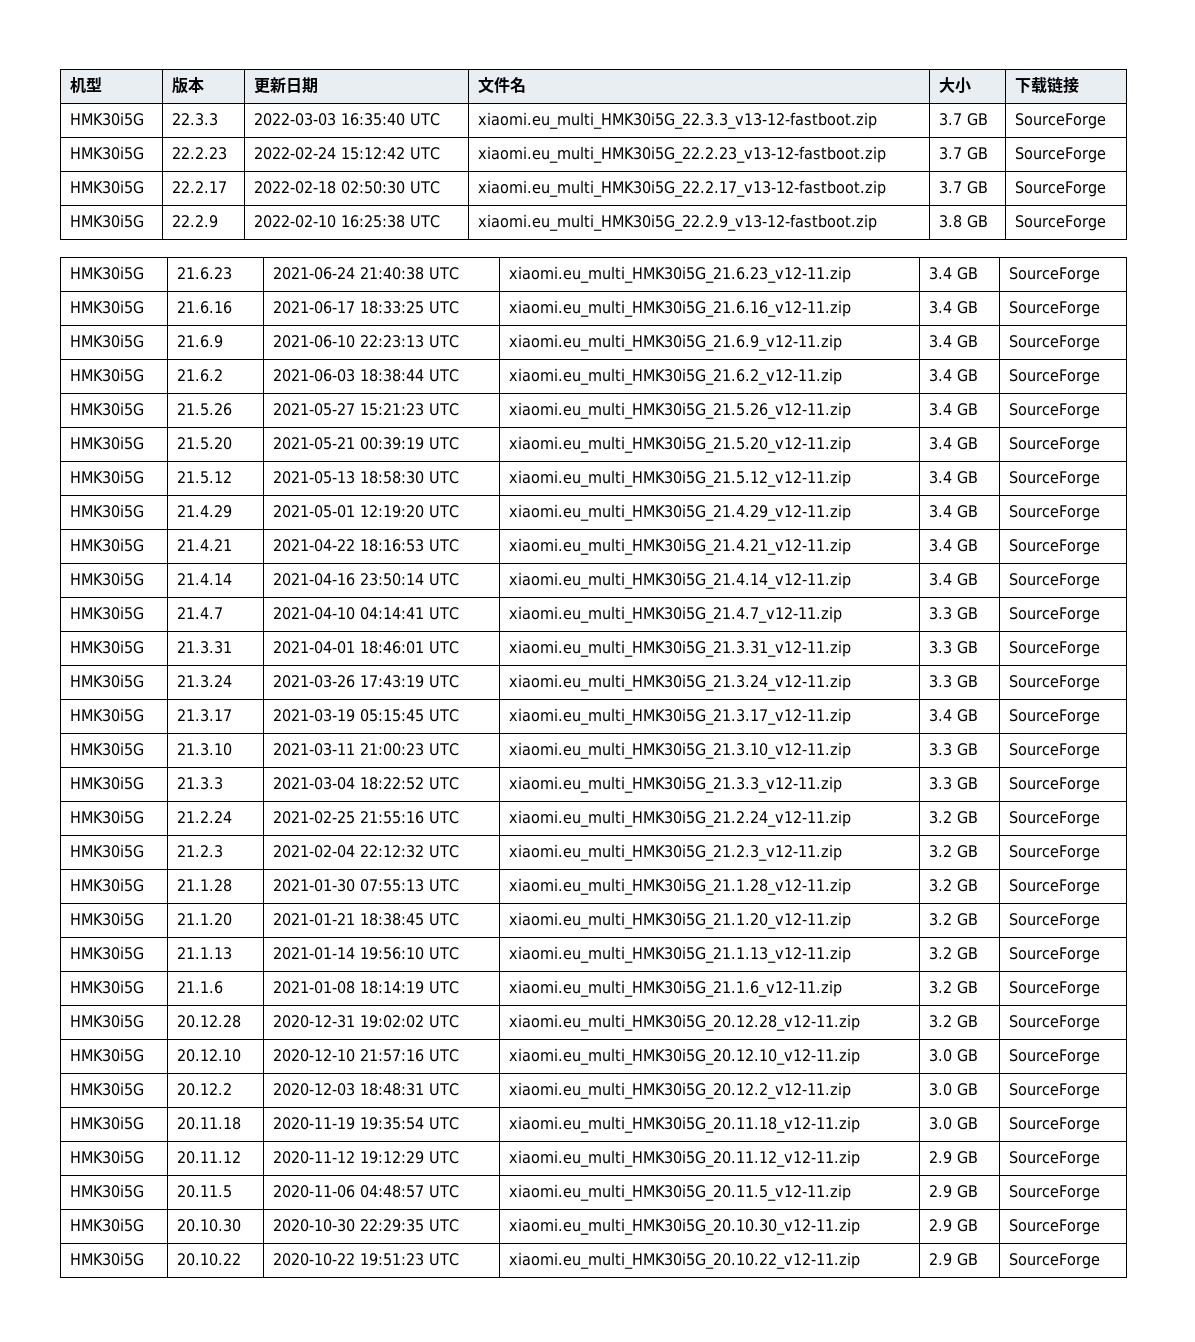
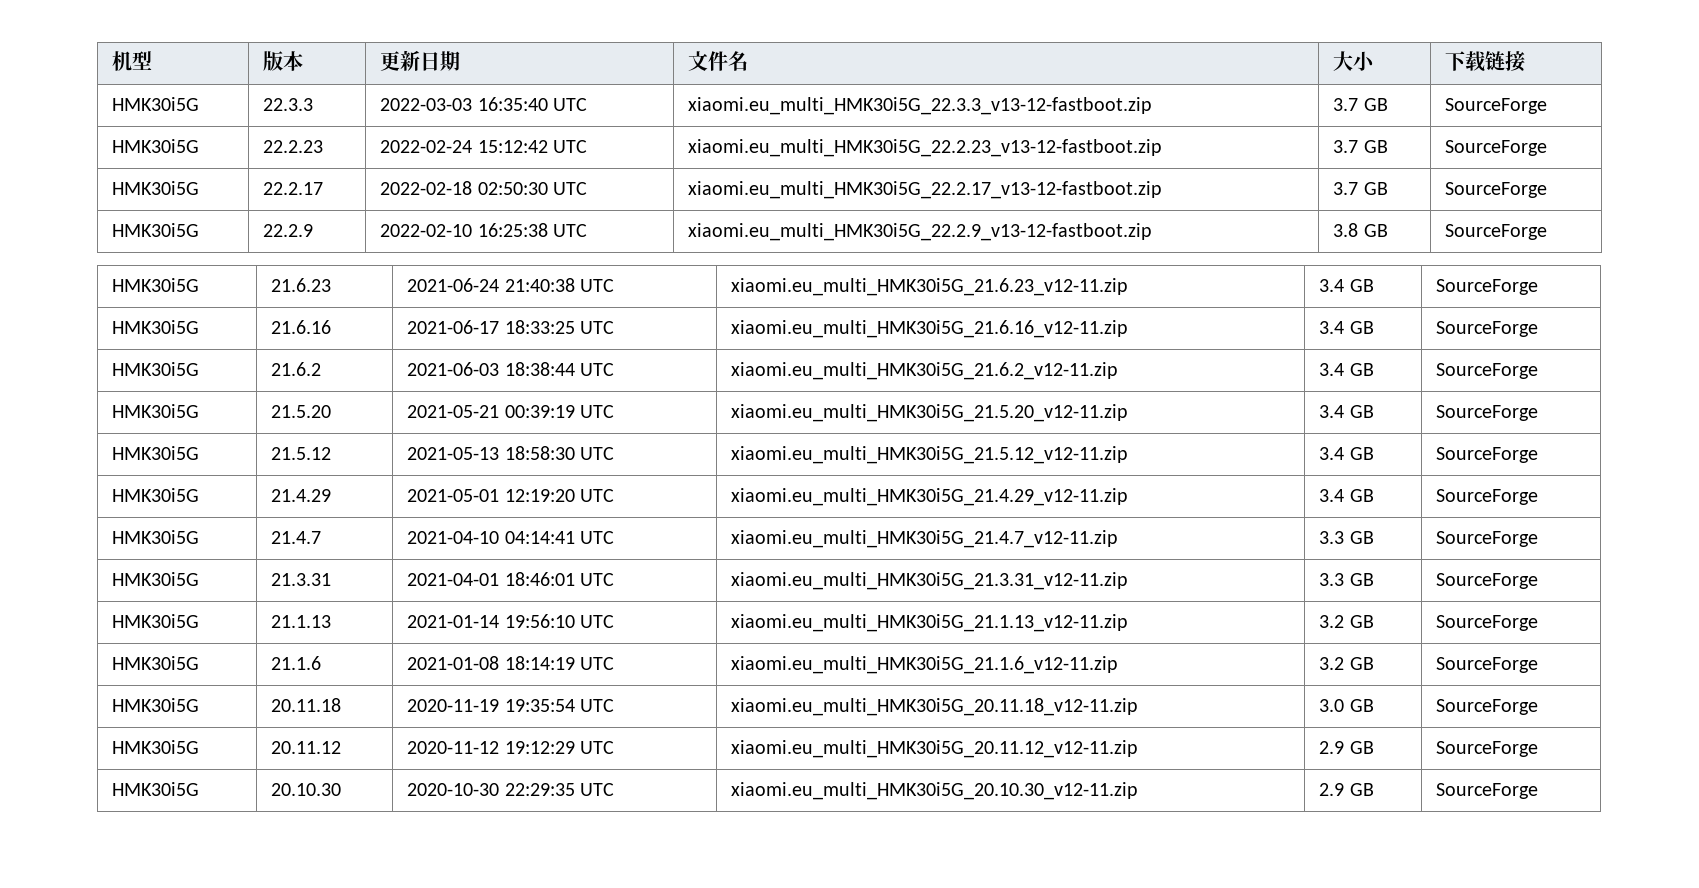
- HMK30i5G | 21.6.9 | 2021-06-10 22:23:13 UTC | xiaomi.eu_multi_HMK30i5G_21.6.9_v12-11.zip | 3.4 GB | SourceForge
- HMK30i5G | 21.5.26 | 2021-05-27 15:21:23 UTC | xiaomi.eu_multi_HMK30i5G_21.5.26_v12-11.zip | 3.4 GB | SourceForge
- HMK30i5G | 21.4.21 | 2021-04-22 18:16:53 UTC | xiaomi.eu_multi_HMK30i5G_21.4.21_v12-11.zip | 3.4 GB | SourceForge
- HMK30i5G | 21.4.14 | 2021-04-16 23:50:14 UTC | xiaomi.eu_multi_HMK30i5G_21.4.14_v12-11.zip | 3.4 GB | SourceForge
- HMK30i5G | 21.3.24 | 2021-03-26 17:43:19 UTC | xiaomi.eu_multi_HMK30i5G_21.3.24_v12-11.zip | 3.3 GB | SourceForge
- HMK30i5G | 21.3.17 | 2021-03-19 05:15:45 UTC | xiaomi.eu_multi_HMK30i5G_21.3.17_v12-11.zip | 3.4 GB | SourceForge
- HMK30i5G | 21.3.10 | 2021-03-11 21:00:23 UTC | xiaomi.eu_multi_HMK30i5G_21.3.10_v12-11.zip | 3.3 GB | SourceForge
- HMK30i5G | 21.3.3 | 2021-03-04 18:22:52 UTC | xiaomi.eu_multi_HMK30i5G_21.3.3_v12-11.zip | 3.3 GB | SourceForge
- HMK30i5G | 21.2.24 | 2021-02-25 21:55:16 UTC | xiaomi.eu_multi_HMK30i5G_21.2.24_v12-11.zip | 3.2 GB | SourceForge
- HMK30i5G | 21.2.3 | 2021-02-04 22:12:32 UTC | xiaomi.eu_multi_HMK30i5G_21.2.3_v12-11.zip | 3.2 GB | SourceForge
- HMK30i5G | 21.1.28 | 2021-01-30 07:55:13 UTC | xiaomi.eu_multi_HMK30i5G_21.1.28_v12-11.zip | 3.2 GB | SourceForge
- HMK30i5G | 21.1.20 | 2021-01-21 18:38:45 UTC | xiaomi.eu_multi_HMK30i5G_21.1.20_v12-11.zip | 3.2 GB | SourceForge
- HMK30i5G | 20.12.28 | 2020-12-31 19:02:02 UTC | xiaomi.eu_multi_HMK30i5G_20.12.28_v12-11.zip | 3.2 GB | SourceForge
- HMK30i5G | 20.12.10 | 2020-12-10 21:57:16 UTC | xiaomi.eu_multi_HMK30i5G_20.12.10_v12-11.zip | 3.0 GB | SourceForge
- HMK30i5G | 20.12.2 | 2020-12-03 18:48:31 UTC | xiaomi.eu_multi_HMK30i5G_20.12.2_v12-11.zip | 3.0 GB | SourceForge
- HMK30i5G | 20.11.5 | 2020-11-06 04:48:57 UTC | xiaomi.eu_multi_HMK30i5G_20.11.5_v12-11.zip | 2.9 GB | SourceForge
- HMK30i5G | 20.10.22 | 2020-10-22 19:51:23 UTC | xiaomi.eu_multi_HMK30i5G_20.10.22_v12-11.zip | 2.9 GB | SourceForge

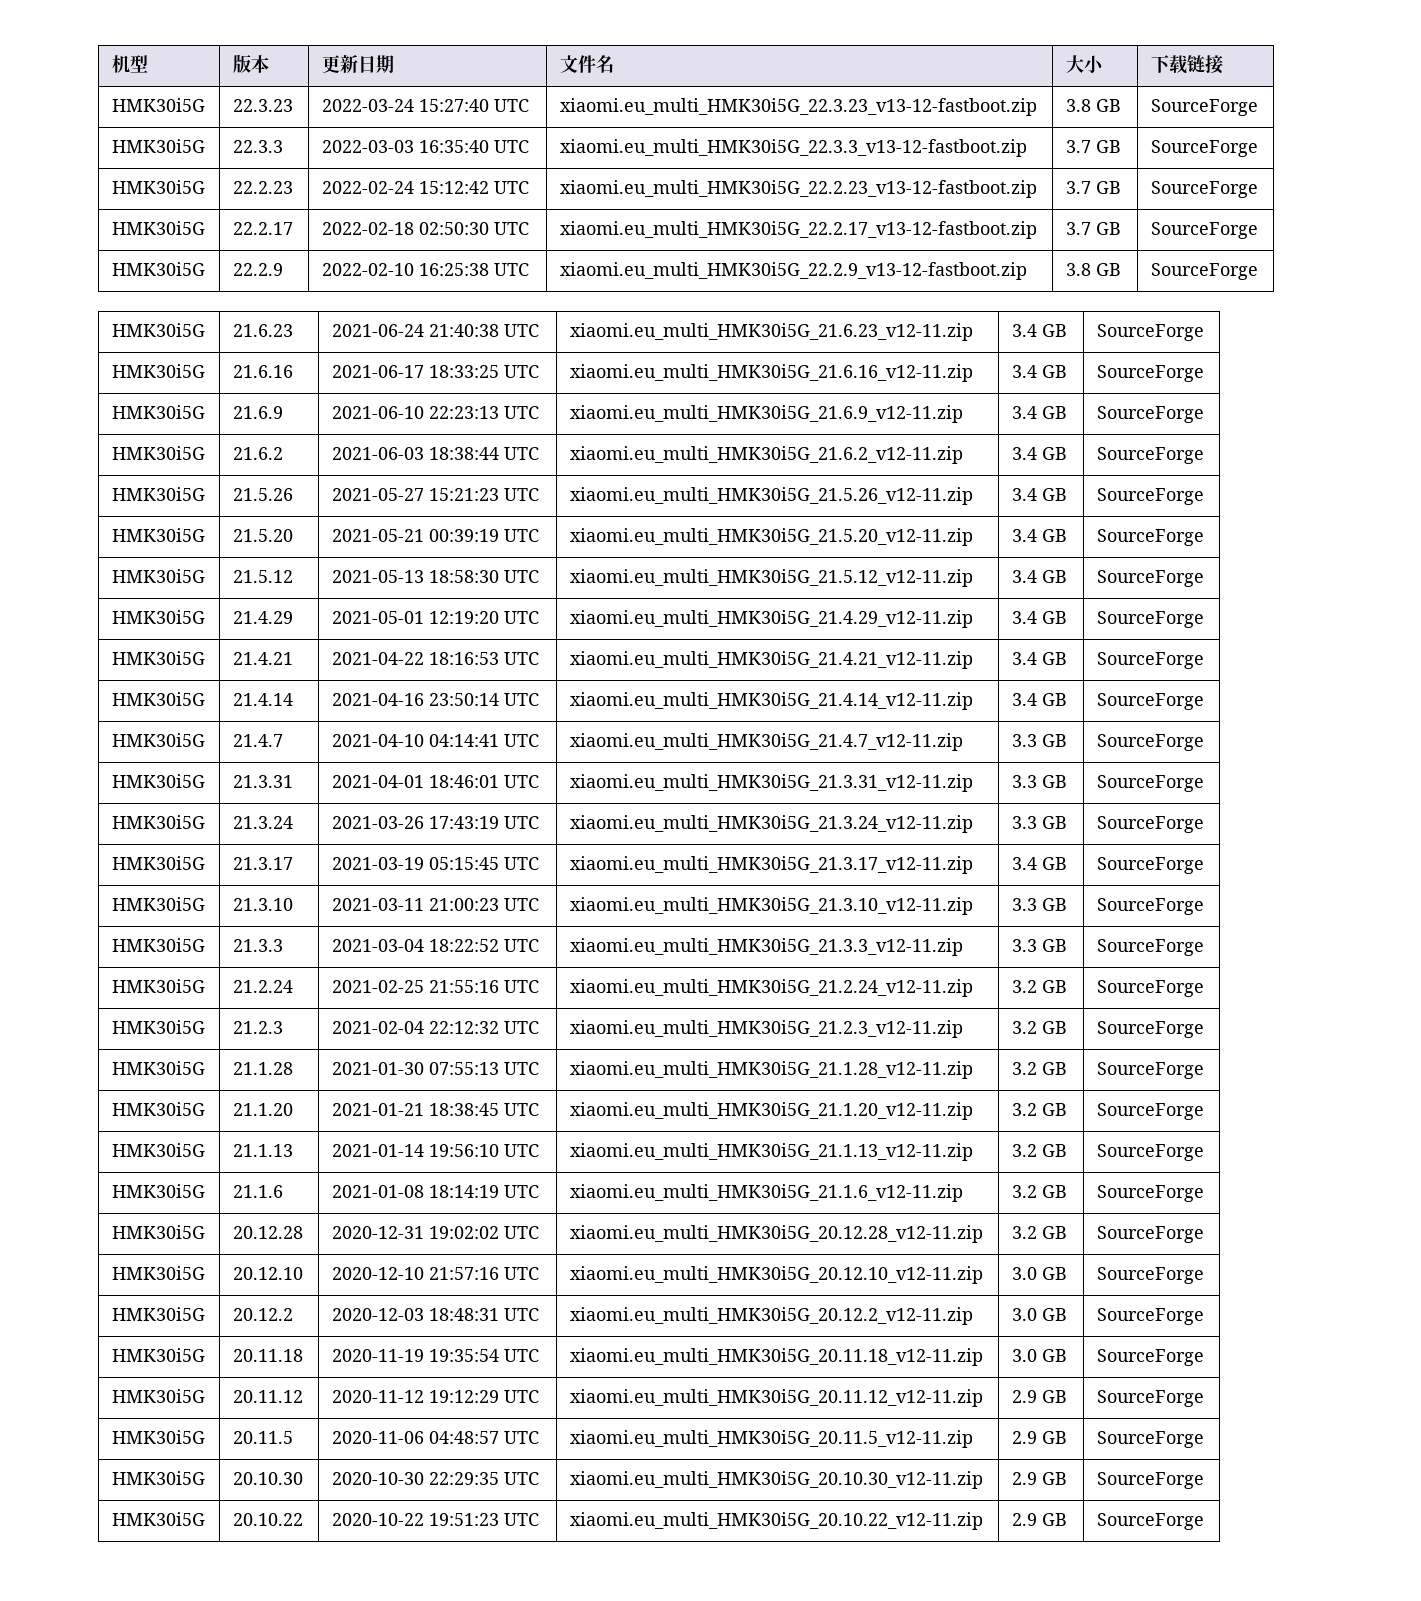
+ HMK30i5G | 22.3.23 | 2022-03-24 15:27:40 UTC | xiaomi.eu_multi_HMK30i5G_22.3.23_v13-12-fastboot.zip | 3.8 GB | SourceForge
+ HMK30i5G | 21.6.9 | 2021-06-10 22:23:13 UTC | xiaomi.eu_multi_HMK30i5G_21.6.9_v12-11.zip | 3.4 GB | SourceForge
+ HMK30i5G | 21.5.26 | 2021-05-27 15:21:23 UTC | xiaomi.eu_multi_HMK30i5G_21.5.26_v12-11.zip | 3.4 GB | SourceForge
+ HMK30i5G | 21.4.21 | 2021-04-22 18:16:53 UTC | xiaomi.eu_multi_HMK30i5G_21.4.21_v12-11.zip | 3.4 GB | SourceForge
+ HMK30i5G | 21.4.14 | 2021-04-16 23:50:14 UTC | xiaomi.eu_multi_HMK30i5G_21.4.14_v12-11.zip | 3.4 GB | SourceForge
+ HMK30i5G | 21.3.24 | 2021-03-26 17:43:19 UTC | xiaomi.eu_multi_HMK30i5G_21.3.24_v12-11.zip | 3.3 GB | SourceForge
+ HMK30i5G | 21.3.17 | 2021-03-19 05:15:45 UTC | xiaomi.eu_multi_HMK30i5G_21.3.17_v12-11.zip | 3.4 GB | SourceForge
+ HMK30i5G | 21.3.10 | 2021-03-11 21:00:23 UTC | xiaomi.eu_multi_HMK30i5G_21.3.10_v12-11.zip | 3.3 GB | SourceForge
+ HMK30i5G | 21.3.3 | 2021-03-04 18:22:52 UTC | xiaomi.eu_multi_HMK30i5G_21.3.3_v12-11.zip | 3.3 GB | SourceForge
+ HMK30i5G | 21.2.24 | 2021-02-25 21:55:16 UTC | xiaomi.eu_multi_HMK30i5G_21.2.24_v12-11.zip | 3.2 GB | SourceForge
+ HMK30i5G | 21.2.3 | 2021-02-04 22:12:32 UTC | xiaomi.eu_multi_HMK30i5G_21.2.3_v12-11.zip | 3.2 GB | SourceForge
+ HMK30i5G | 21.1.28 | 2021-01-30 07:55:13 UTC | xiaomi.eu_multi_HMK30i5G_21.1.28_v12-11.zip | 3.2 GB | SourceForge
+ HMK30i5G | 21.1.20 | 2021-01-21 18:38:45 UTC | xiaomi.eu_multi_HMK30i5G_21.1.20_v12-11.zip | 3.2 GB | SourceForge
+ HMK30i5G | 20.12.28 | 2020-12-31 19:02:02 UTC | xiaomi.eu_multi_HMK30i5G_20.12.28_v12-11.zip | 3.2 GB | SourceForge
+ HMK30i5G | 20.12.10 | 2020-12-10 21:57:16 UTC | xiaomi.eu_multi_HMK30i5G_20.12.10_v12-11.zip | 3.0 GB | SourceForge
+ HMK30i5G | 20.12.2 | 2020-12-03 18:48:31 UTC | xiaomi.eu_multi_HMK30i5G_20.12.2_v12-11.zip | 3.0 GB | SourceForge
+ HMK30i5G | 20.11.5 | 2020-11-06 04:48:57 UTC | xiaomi.eu_multi_HMK30i5G_20.11.5_v12-11.zip | 2.9 GB | SourceForge
+ HMK30i5G | 20.10.22 | 2020-10-22 19:51:23 UTC | xiaomi.eu_multi_HMK30i5G_20.10.22_v12-11.zip | 2.9 GB | SourceForge

